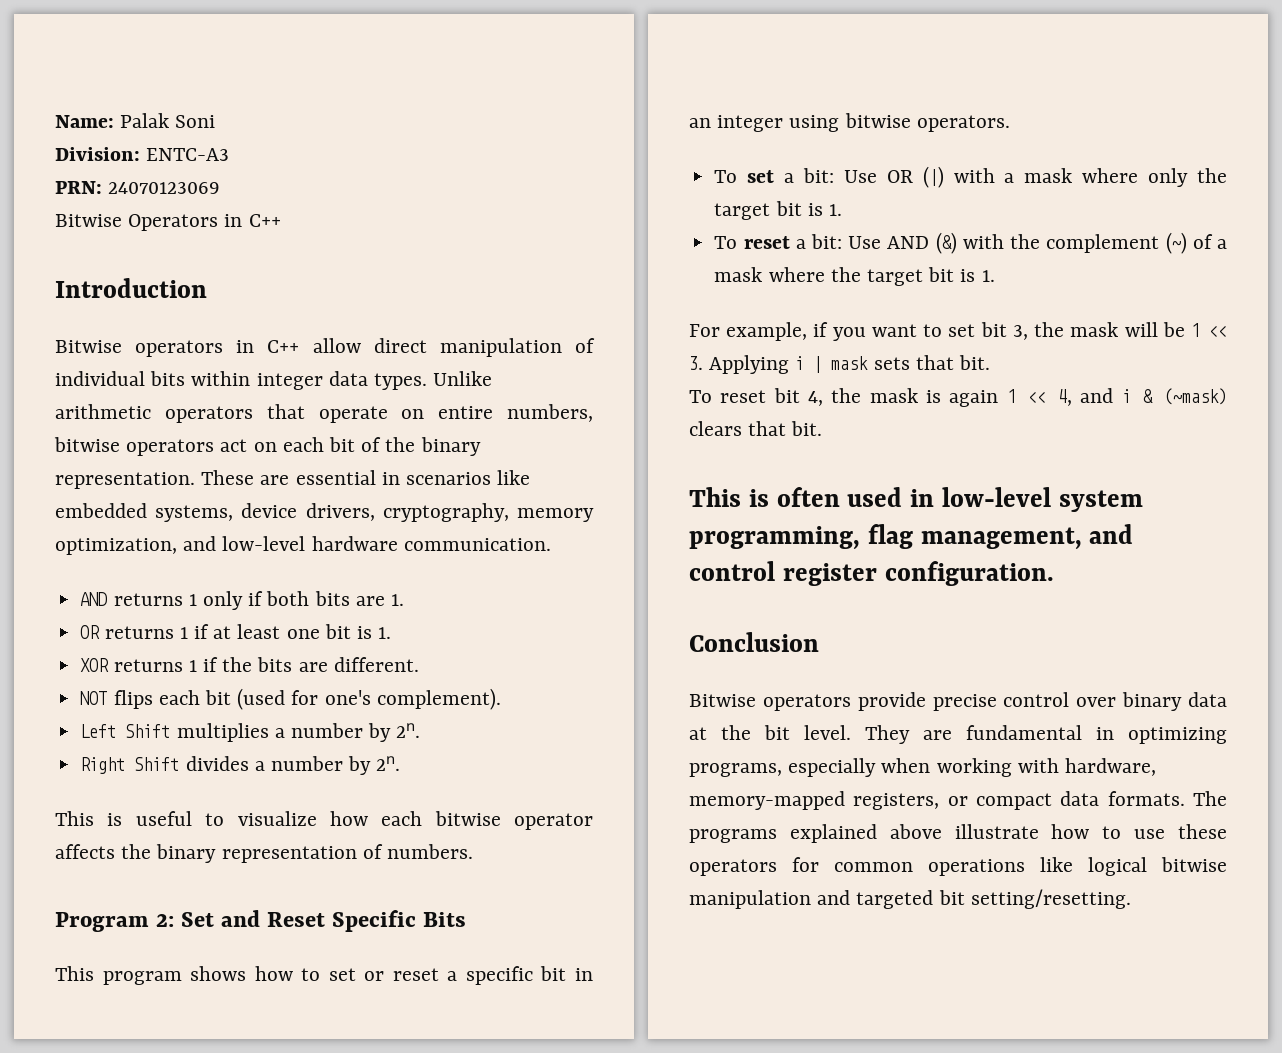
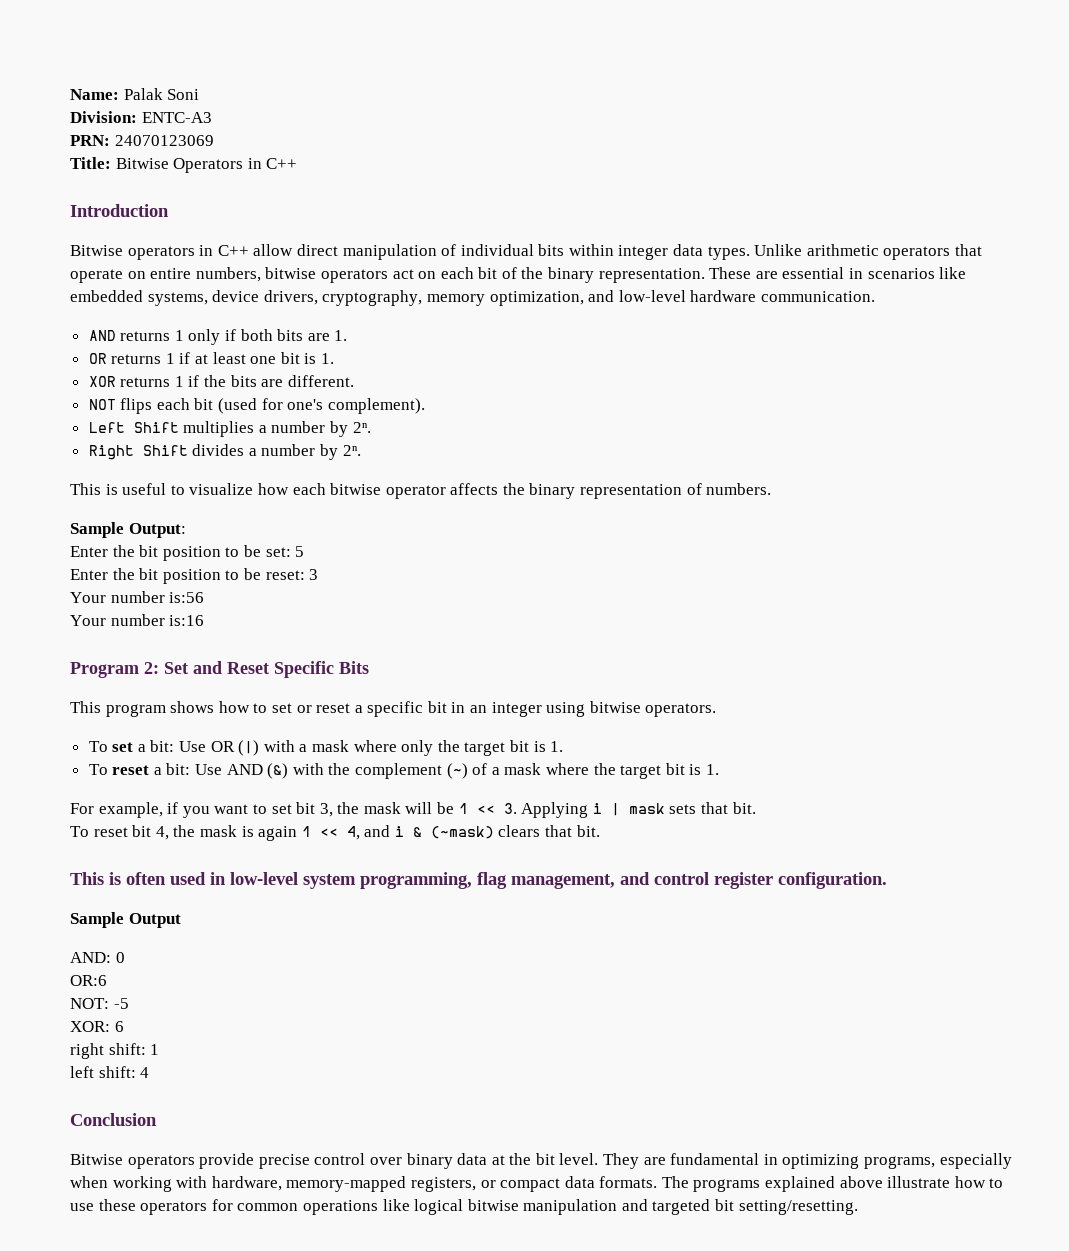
- Bitwise Operators in C++
+ Title: Bitwise Operators in C++
+ Sample Output:
+ Enter the bit position to be set: 5
+ Enter the bit position to be reset: 3
+ Your number is:56
+ Your number is:16
+ Sample Output
+ AND: 0
+ OR:6
+ NOT: -5
+ XOR: 6
+ right shift: 1
+ left shift: 4

